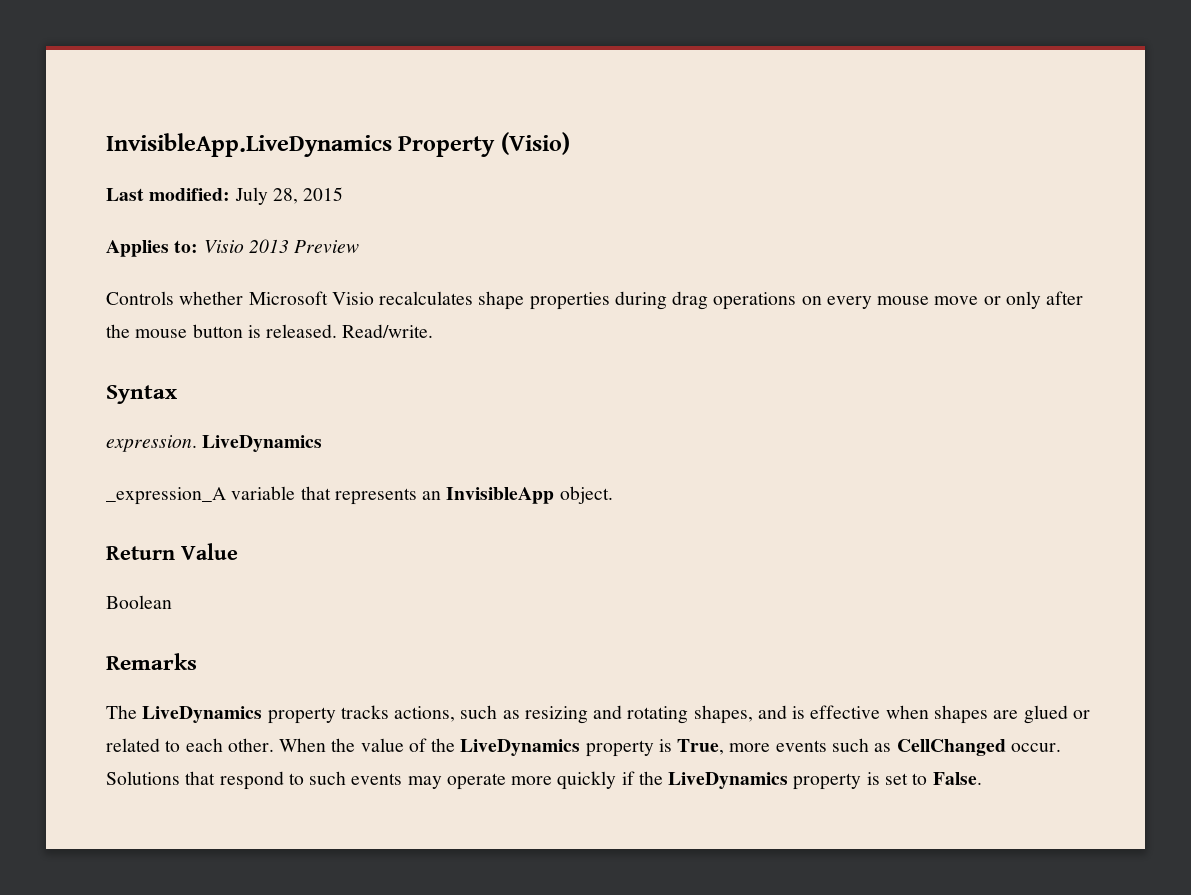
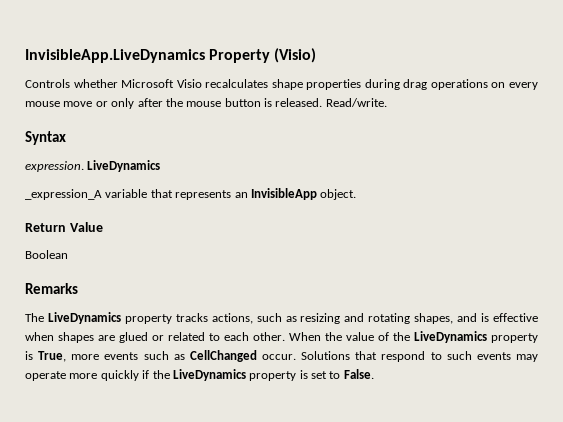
- Last modified: July 28, 2015
- Applies to: Visio 2013 Preview

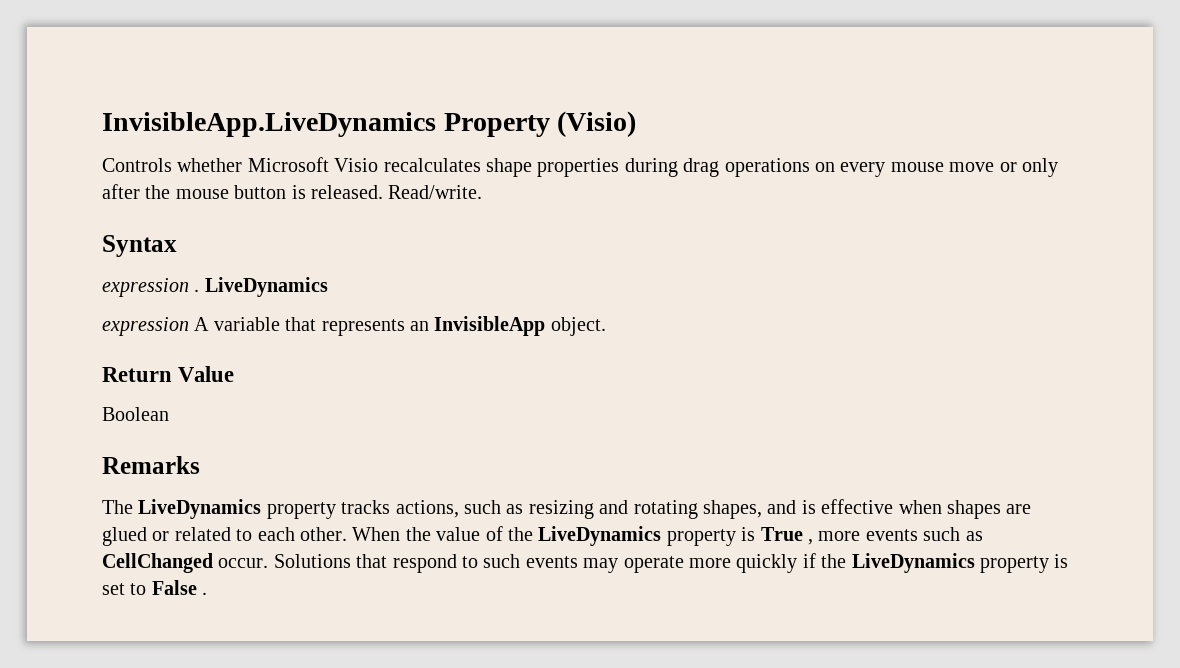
- expression.
+ expression .
- _expression_A variable that represents an InvisibleApp object.
+ expression A variable that represents an InvisibleApp object.
- When the value of the LiveDynamics property is True, more events such as CellChanged occur.
+ When the value of the LiveDynamics property is True , more events such as CellChanged occur.
- Solutions that respond to such events may operate more quickly if the LiveDynamics property is set to False.
+ Solutions that respond to such events may operate more quickly if the LiveDynamics property is set to False .

